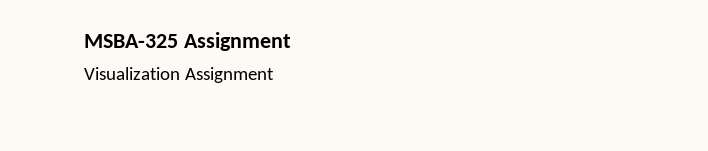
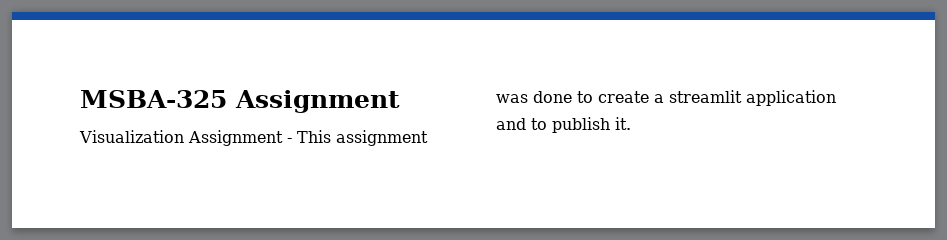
- Visualization Assignment
+ Visualization Assignment - This assignment was done to create a streamlit application and to publish it.

